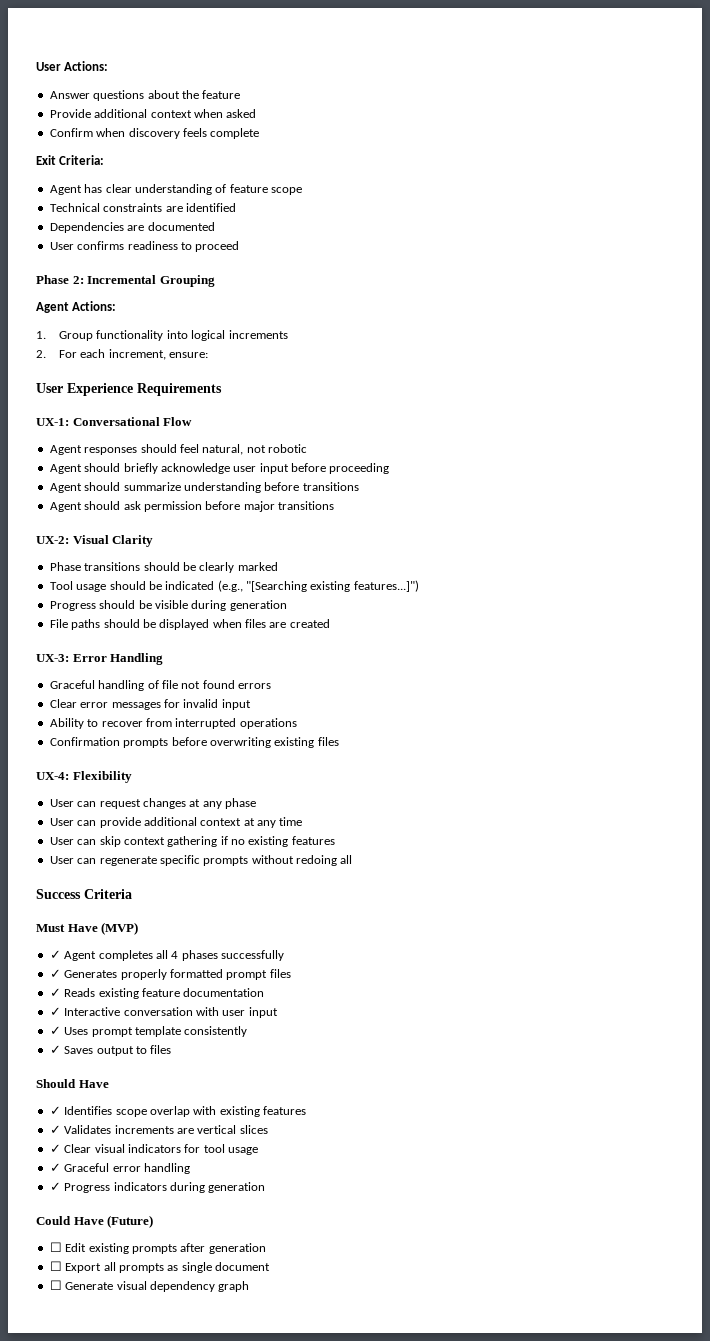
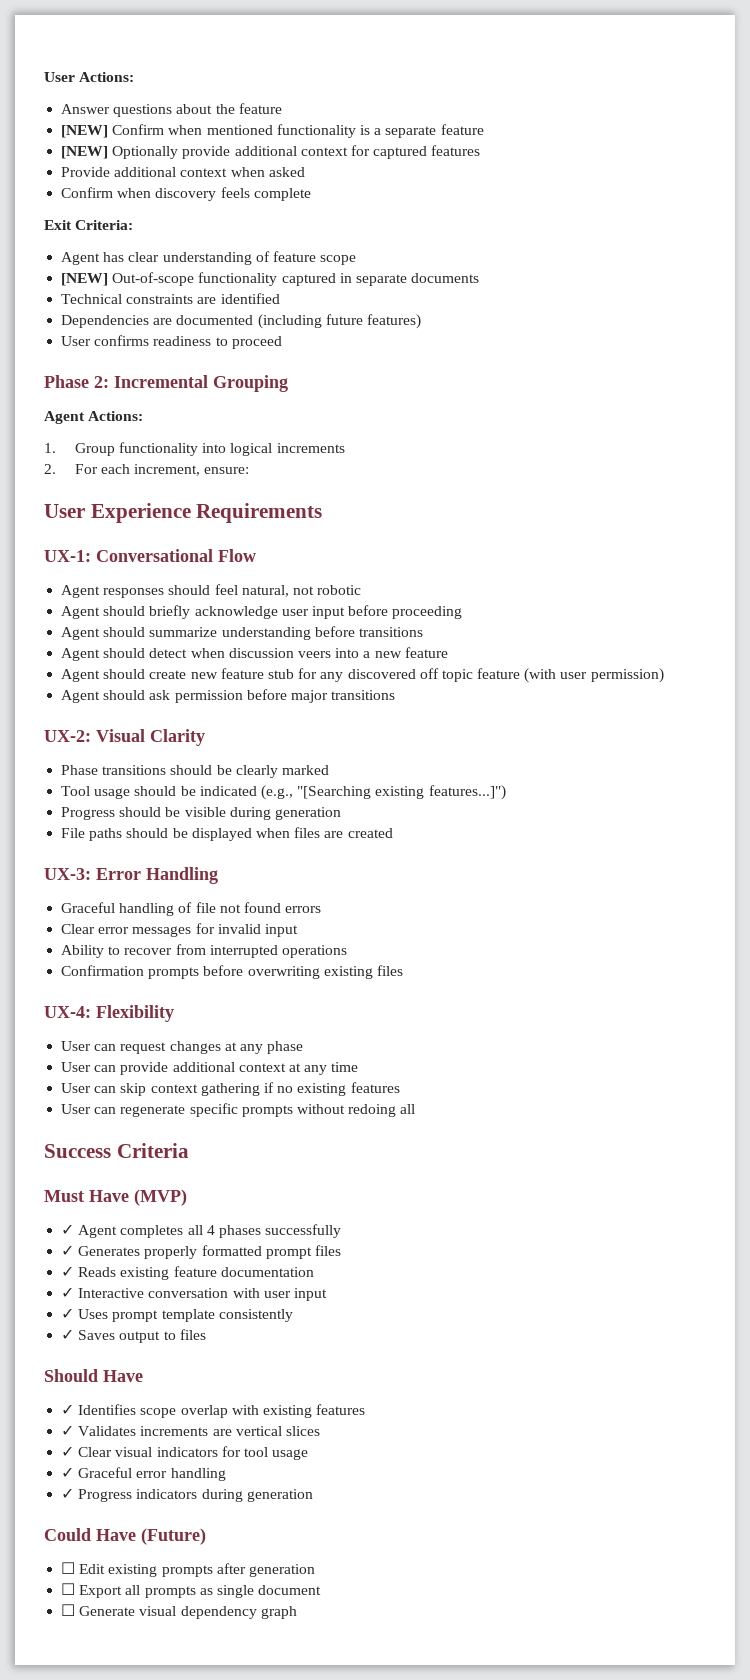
+ [NEW] Confirm when mentioned functionality is a separate feature
+ [NEW] Optionally provide additional context for captured features
+ [NEW] Out-of-scope functionality captured in separate documents
- Dependencies are documented
+ Dependencies are documented (including future features)
+ Agent should detect when discussion veers into a new feature
+ Agent should create new feature stub for any discovered off topic feature (with user permission)

